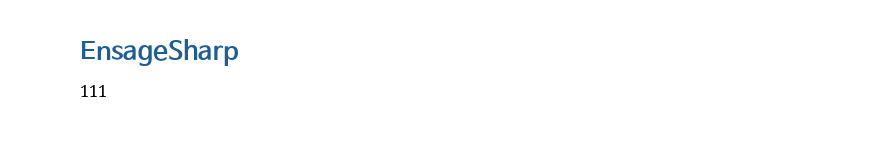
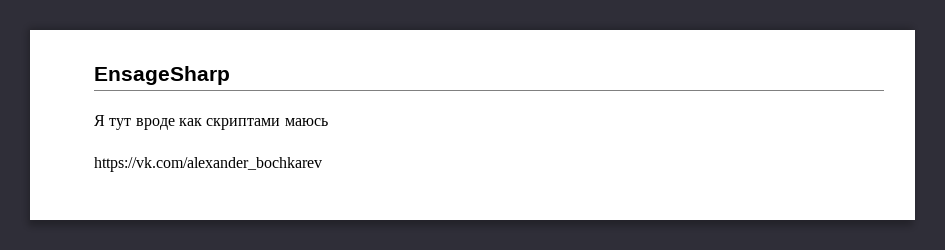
- 111
+ Я тут вроде как скриптами маюсь
+ https://vk.com/alexander_bochkarev

